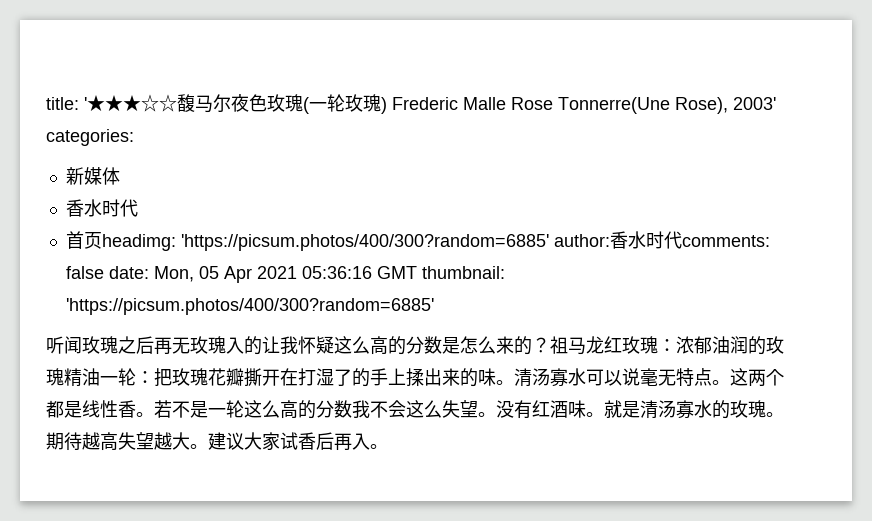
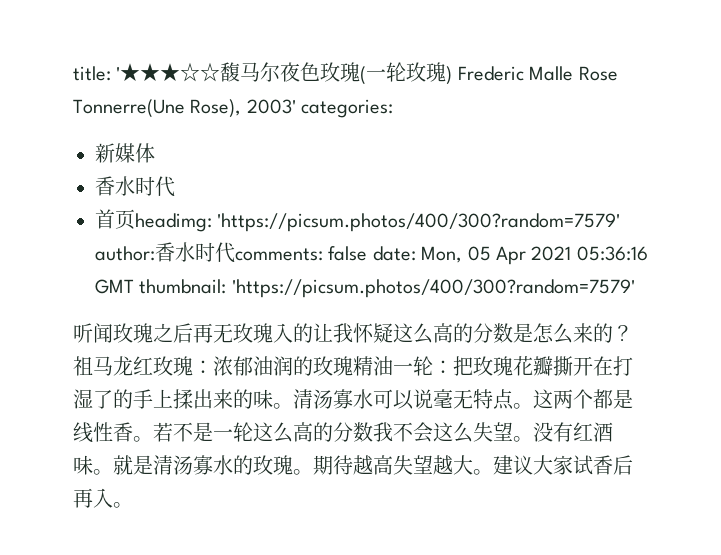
- 首页headimg: 'https://picsum.photos/400/300?random=6885' author:香水时代comments: false date: Mon, 05 Apr 2021 05:36:16 GMT thumbnail: 'https://picsum.photos/400/300?random=6885'
+ 首页headimg: 'https://picsum.photos/400/300?random=7579' author:香水时代comments: false date: Mon, 05 Apr 2021 05:36:16 GMT thumbnail: 'https://picsum.photos/400/300?random=7579'

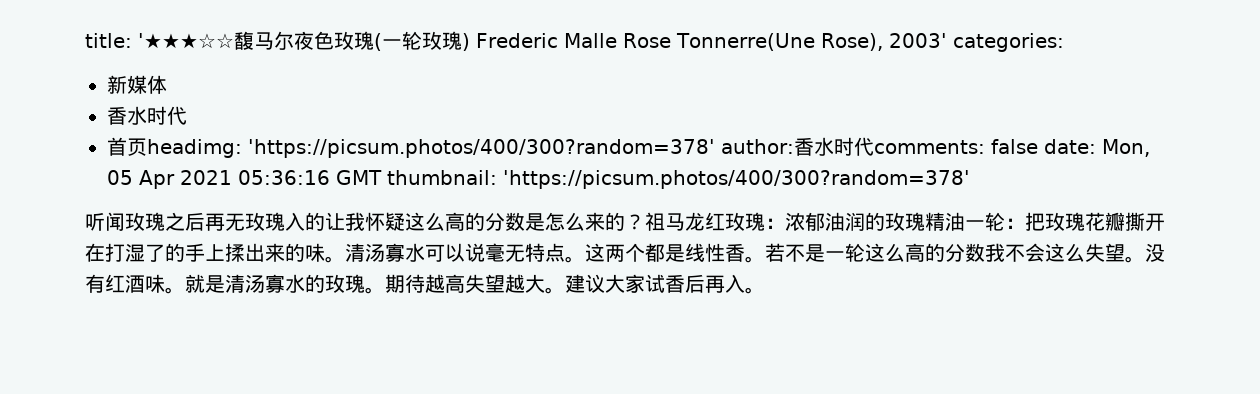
- 首页headimg: 'https://picsum.photos/400/300?random=7579' author:香水时代comments: false date: Mon, 05 Apr 2021 05:36:16 GMT thumbnail: 'https://picsum.photos/400/300?random=7579'
+ 首页headimg: 'https://picsum.photos/400/300?random=378' author:香水时代comments: false date: Mon, 05 Apr 2021 05:36:16 GMT thumbnail: 'https://picsum.photos/400/300?random=378'

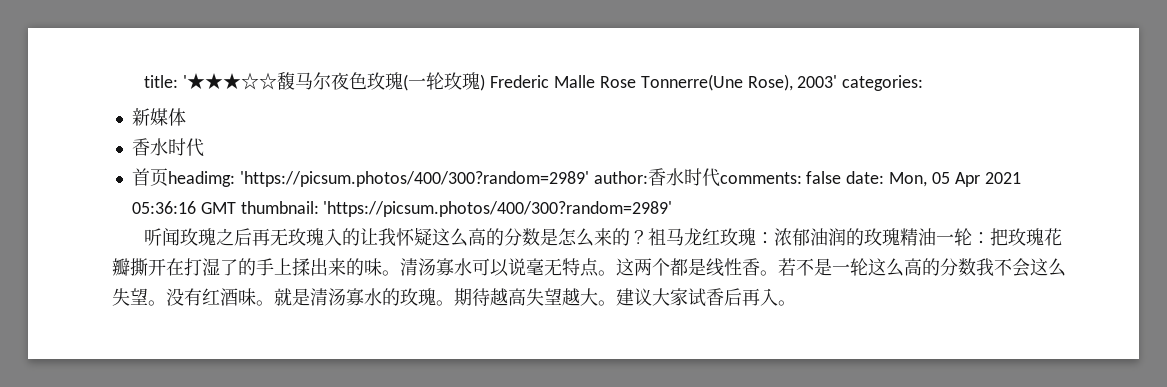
- 首页headimg: 'https://picsum.photos/400/300?random=378' author:香水时代comments: false date: Mon, 05 Apr 2021 05:36:16 GMT thumbnail: 'https://picsum.photos/400/300?random=378'
+ 首页headimg: 'https://picsum.photos/400/300?random=2989' author:香水时代comments: false date: Mon, 05 Apr 2021 05:36:16 GMT thumbnail: 'https://picsum.photos/400/300?random=2989'

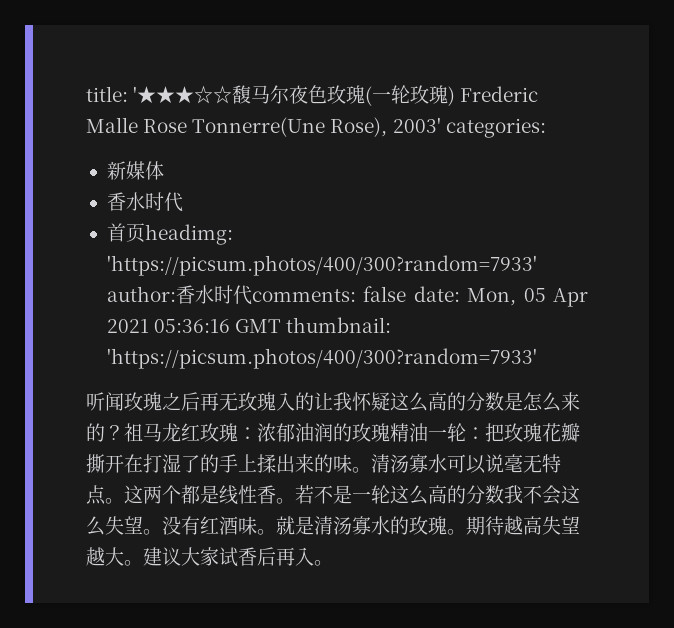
- 首页headimg: 'https://picsum.photos/400/300?random=2989' author:香水时代comments: false date: Mon, 05 Apr 2021 05:36:16 GMT thumbnail: 'https://picsum.photos/400/300?random=2989'
+ 首页headimg: 'https://picsum.photos/400/300?random=7933' author:香水时代comments: false date: Mon, 05 Apr 2021 05:36:16 GMT thumbnail: 'https://picsum.photos/400/300?random=7933'

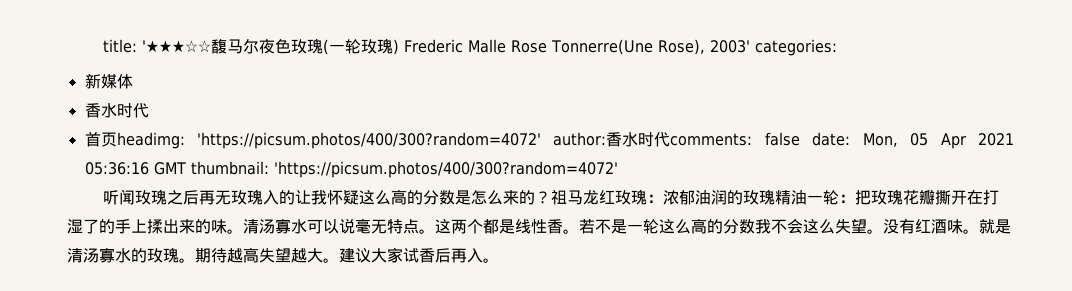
- 首页headimg: 'https://picsum.photos/400/300?random=7933' author:香水时代comments: false date: Mon, 05 Apr 2021 05:36:16 GMT thumbnail: 'https://picsum.photos/400/300?random=7933'
+ 首页headimg: 'https://picsum.photos/400/300?random=4072' author:香水时代comments: false date: Mon, 05 Apr 2021 05:36:16 GMT thumbnail: 'https://picsum.photos/400/300?random=4072'

